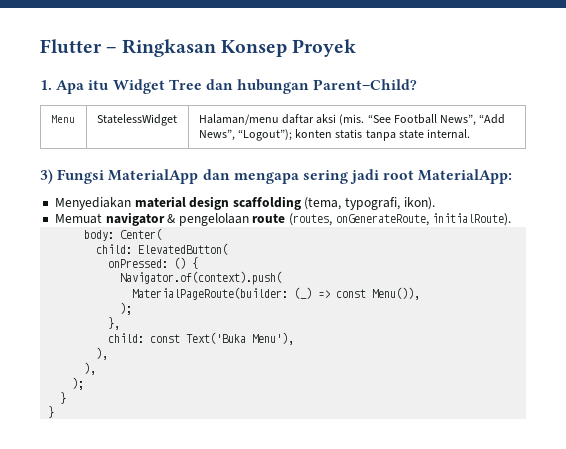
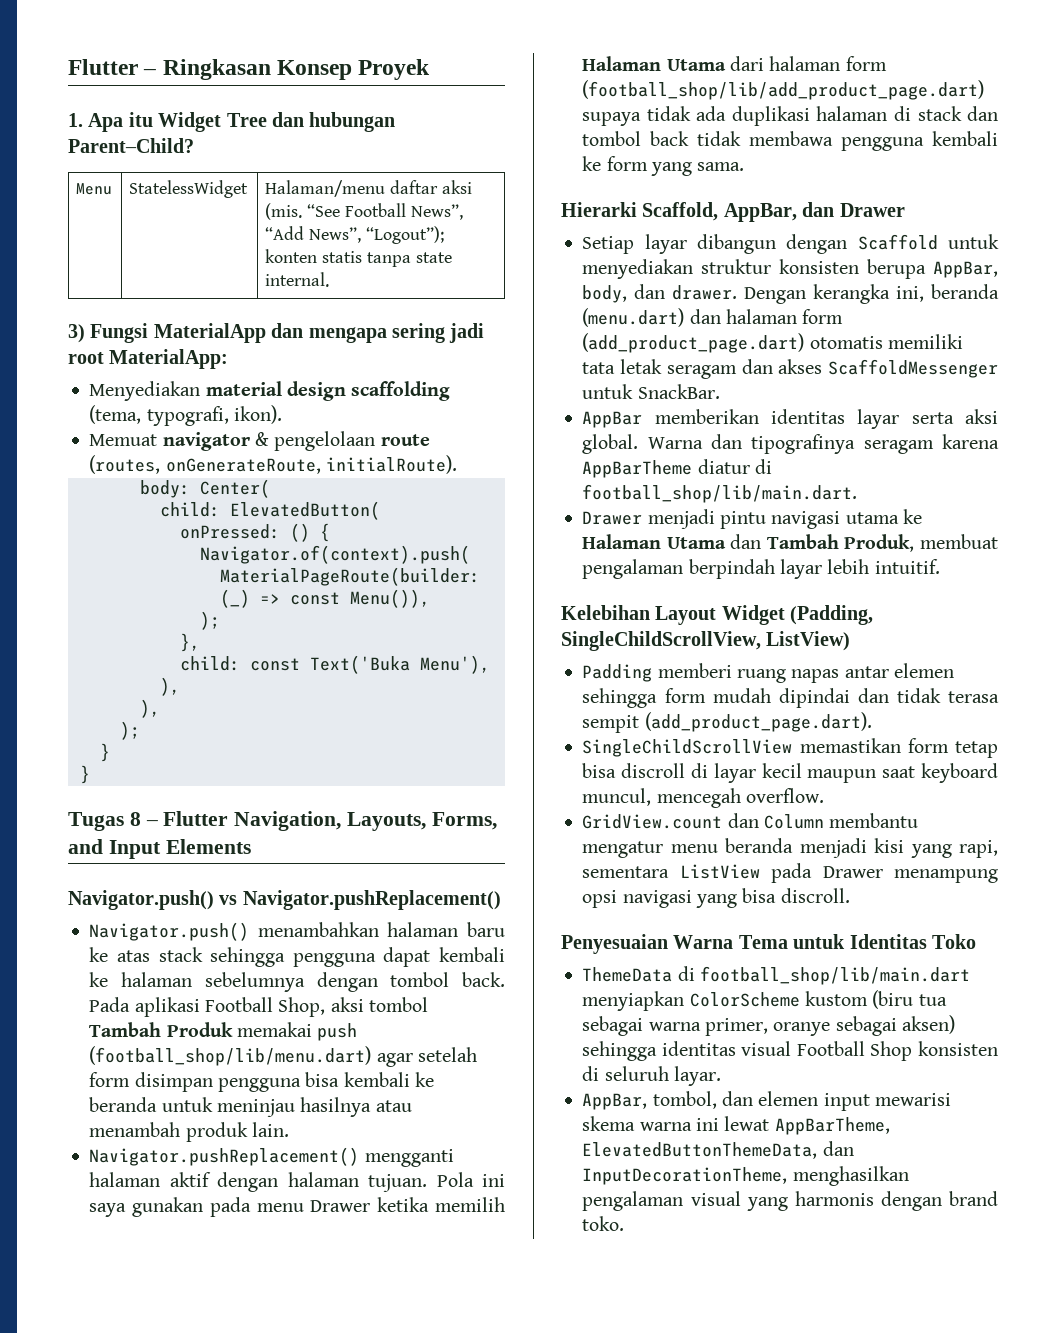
+ Tugas 8 – Flutter Navigation, Layouts, Forms, and Input Elements
+ Navigator.push() vs Navigator.pushReplacement()
+ Navigator.push() menambahkan halaman baru ke atas stack sehingga pengguna dapat kembali ke halaman sebelumnya dengan tombol back. Pada aplikasi Football Shop, aksi tombol Tambah Produk memakai push (football_shop/lib/menu.dart) agar setelah form disimpan pengguna bisa kembali ke beranda untuk meninjau hasilnya atau menambah produk lain.
+ Navigator.pushReplacement() mengganti halaman aktif dengan halaman tujuan. Pola ini saya gunakan pada menu Drawer ketika memilih Halaman Utama dari halaman form (football_shop/lib/add_product_page.dart) supaya tidak ada duplikasi halaman di stack dan tombol back tidak membawa pengguna kembali ke form yang sama.
+ Hierarki Scaffold, AppBar, dan Drawer
+ Setiap layar dibangun dengan Scaffold untuk menyediakan struktur konsisten berupa AppBar, body, dan drawer. Dengan kerangka ini, beranda (menu.dart) dan halaman form (add_product_page.dart) otomatis memiliki tata letak seragam dan akses ScaffoldMessenger untuk SnackBar.
+ AppBar memberikan identitas layar serta aksi global. Warna dan tipografinya seragam karena AppBarTheme diatur di football_shop/lib/main.dart.
+ Drawer menjadi pintu navigasi utama ke Halaman Utama dan Tambah Produk, membuat pengalaman berpindah layar lebih intuitif.
+ Kelebihan Layout Widget (Padding, SingleChildScrollView, ListView)
+ Padding memberi ruang napas antar elemen sehingga form mudah dipindai dan tidak terasa sempit (add_product_page.dart).
+ SingleChildScrollView memastikan form tetap bisa discroll di layar kecil maupun saat keyboard muncul, mencegah overflow.
+ GridView.count dan Column membantu mengatur menu beranda menjadi kisi yang rapi, sementara ListView pada Drawer menampung opsi navigasi yang bisa discroll.
+ Penyesuaian Warna Tema untuk Identitas Toko
+ ThemeData di football_shop/lib/main.dart menyiapkan ColorScheme kustom (biru tua sebagai warna primer, oranye sebagai aksen) sehingga identitas visual Football Shop konsisten di seluruh layar.
+ AppBar, tombol, dan elemen input mewarisi skema warna ini lewat AppBarTheme, ElevatedButtonThemeData, dan InputDecorationTheme, menghasilkan pengalaman visual yang harmonis dengan brand toko.

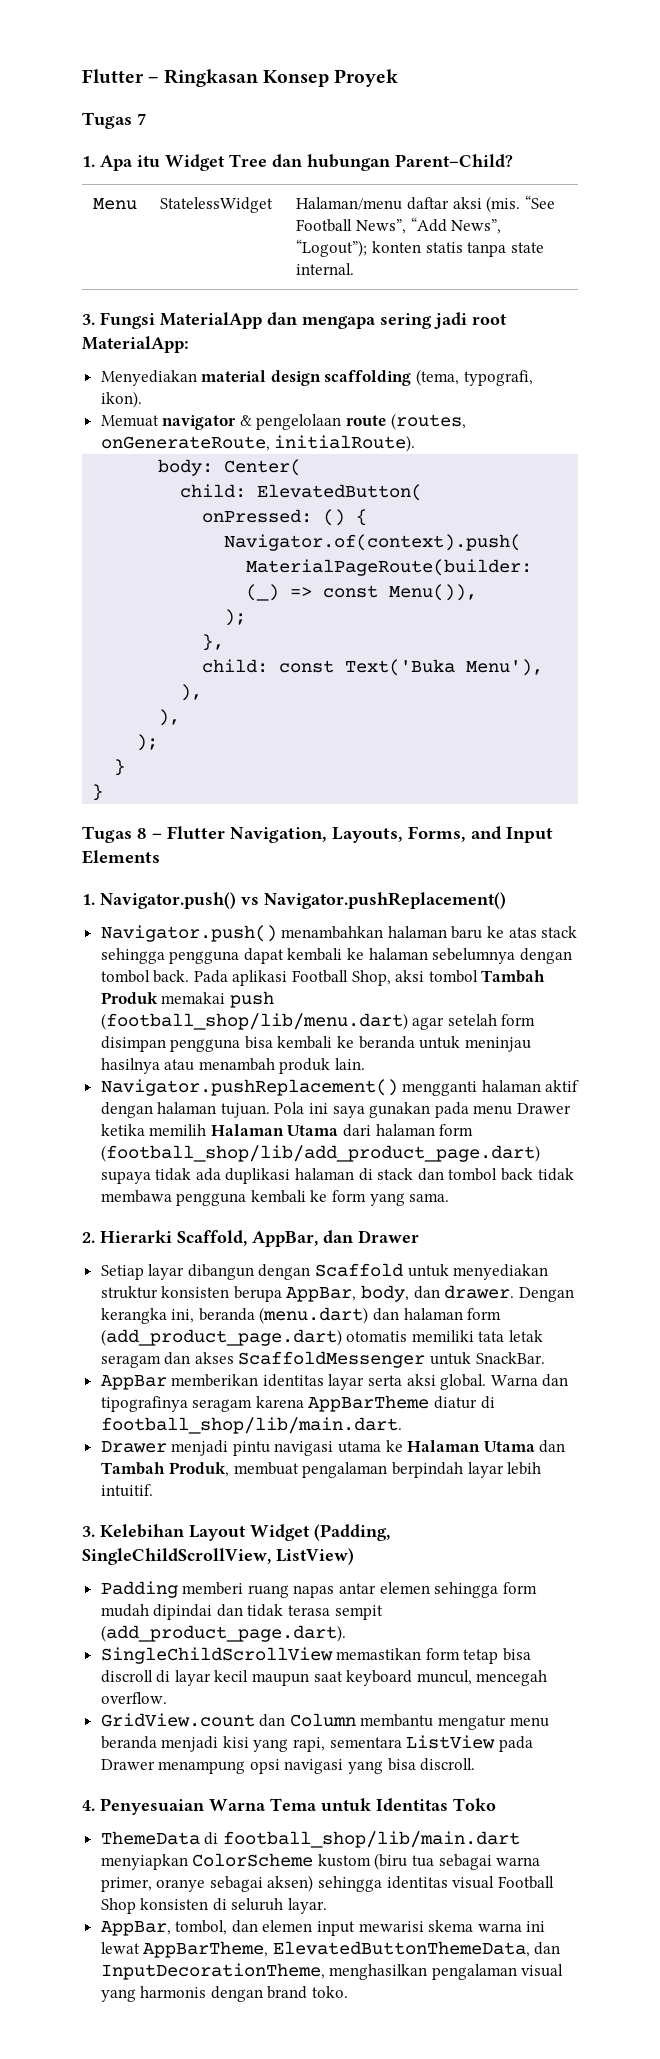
+ Tugas 7
- 3) Fungsi MaterialApp dan mengapa sering jadi root MaterialApp:
+ 3. Fungsi MaterialApp dan mengapa sering jadi root MaterialApp:
- Navigator.push() vs Navigator.pushReplacement()
+ 1. Navigator.push() vs Navigator.pushReplacement()
- Hierarki Scaffold, AppBar, dan Drawer
+ 2. Hierarki Scaffold, AppBar, dan Drawer
- Kelebihan Layout Widget (Padding, SingleChildScrollView, ListView)
+ 3. Kelebihan Layout Widget (Padding, SingleChildScrollView, ListView)
- Penyesuaian Warna Tema untuk Identitas Toko
+ 4. Penyesuaian Warna Tema untuk Identitas Toko

